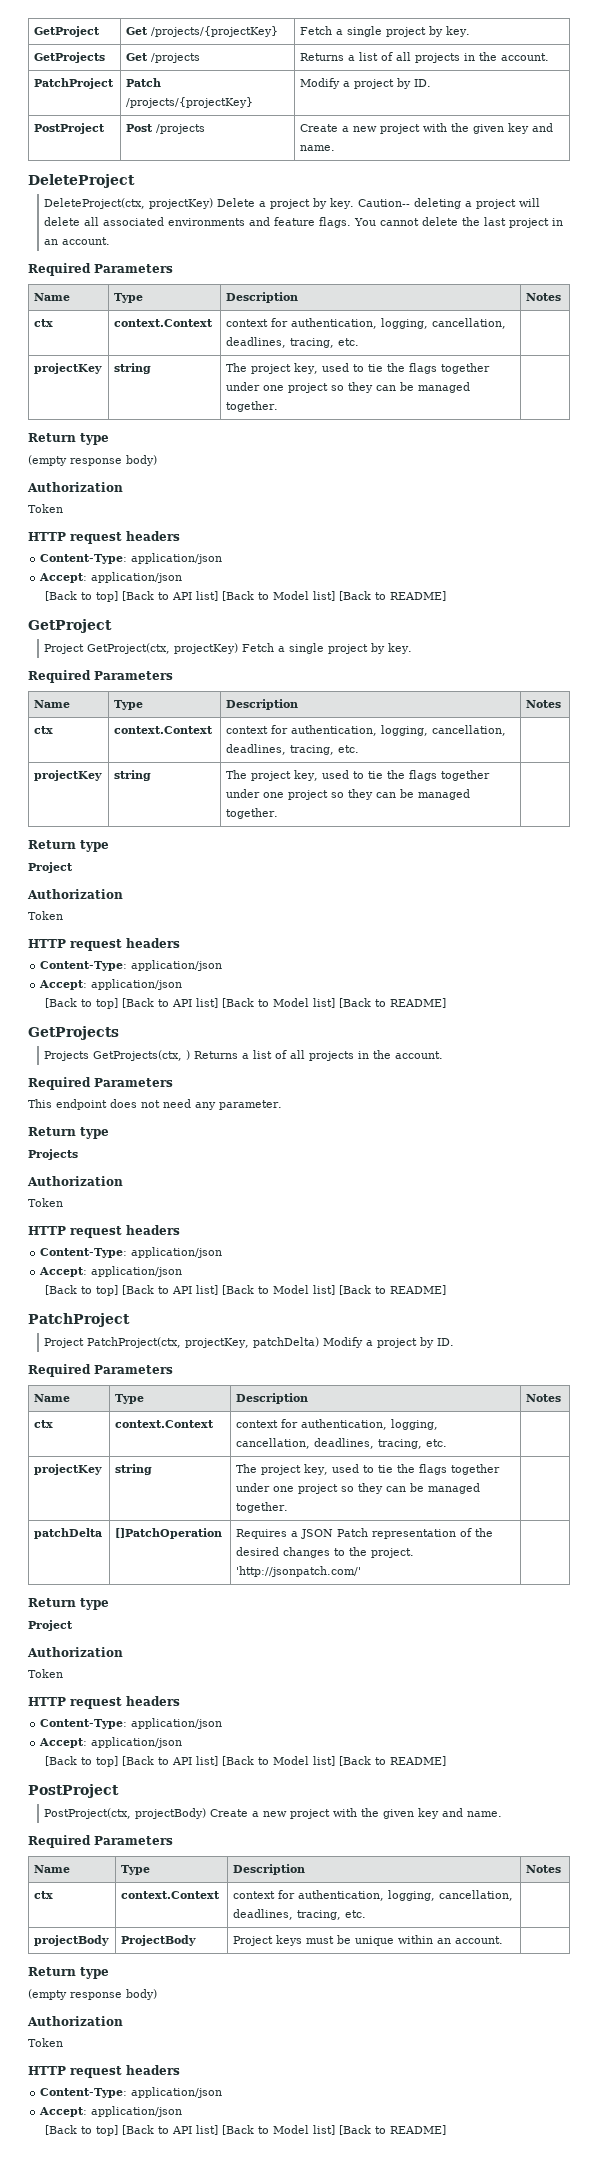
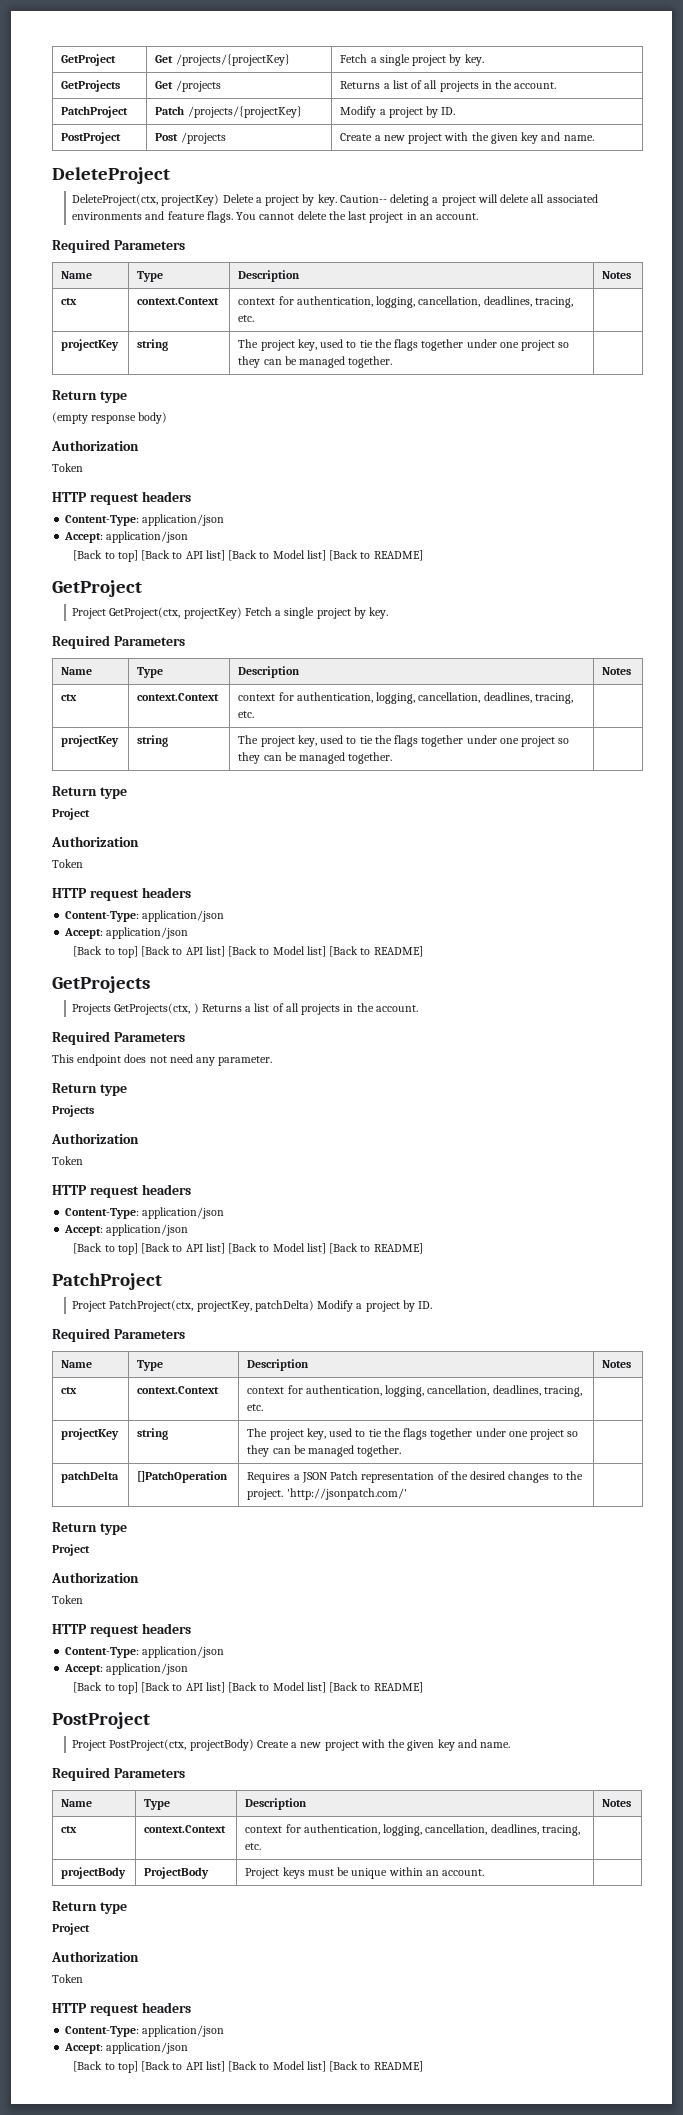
- PostProject(ctx, projectBody) Create a new project with the given key and name.
+ Project PostProject(ctx, projectBody) Create a new project with the given key and name.
  projectBody | ProjectBody | Project keys must be unique within an account. |
  Return type
- (empty response body)
+ Project

